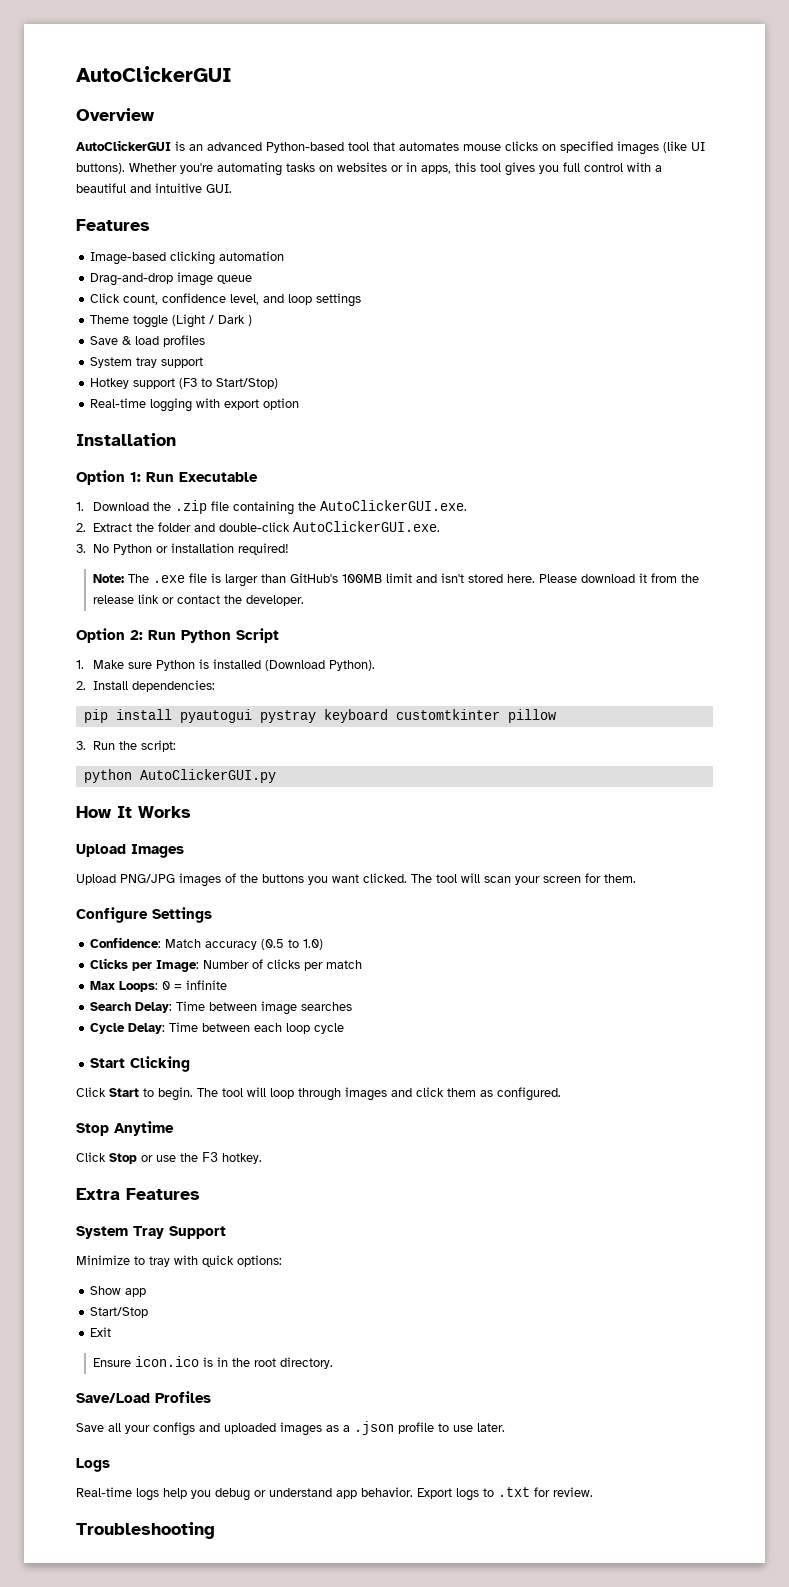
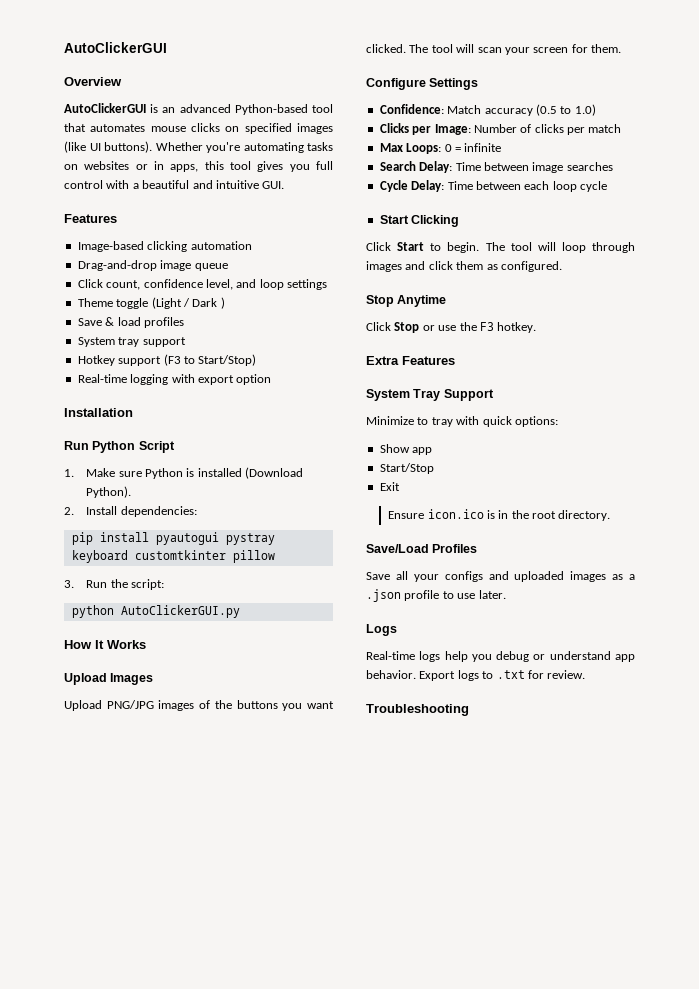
- Option 1: Run Executable
- 1. Download the .zip file containing the AutoClickerGUI.exe.
- 2. Extract the folder and double-click AutoClickerGUI.exe.
- 3. No Python or installation required!
- Note: The .exe file is larger than GitHub's 100MB limit and isn't stored here. Please download it from the release link or contact the developer.
- Option 2: Run Python Script
+ Run Python Script

